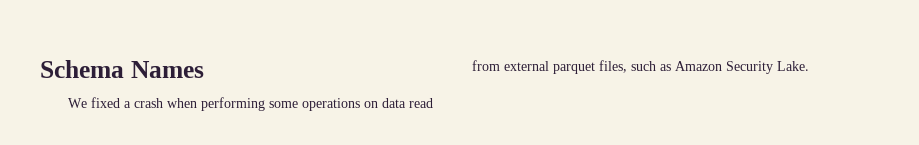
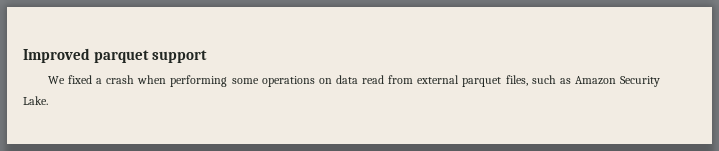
- Schema Names
+ Improved parquet support

